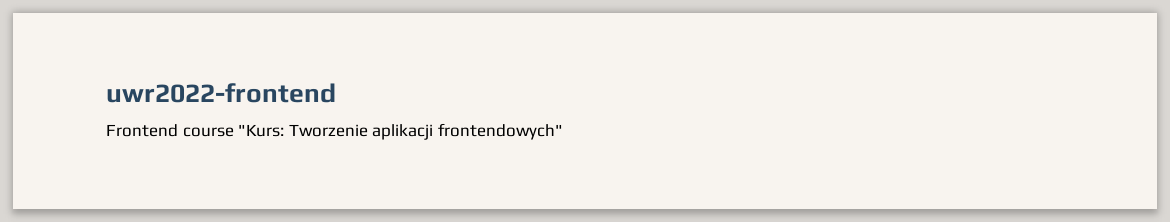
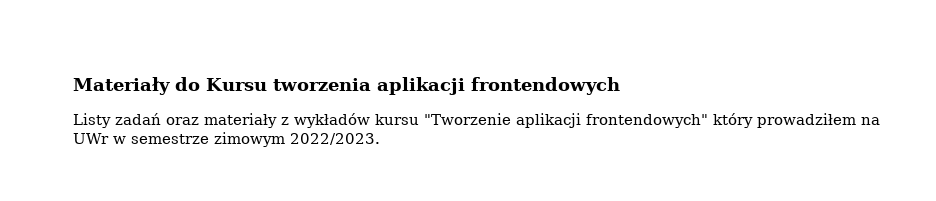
- uwr2022-frontend
- Frontend course "Kurs: Tworzenie aplikacji frontendowych"
+ Materiały do Kursu tworzenia aplikacji frontendowych
+ Listy zadań oraz materiały z wykładów kursu "Tworzenie aplikacji frontendowych" który prowadziłem na UWr w semestrze zimowym 2022/2023.

